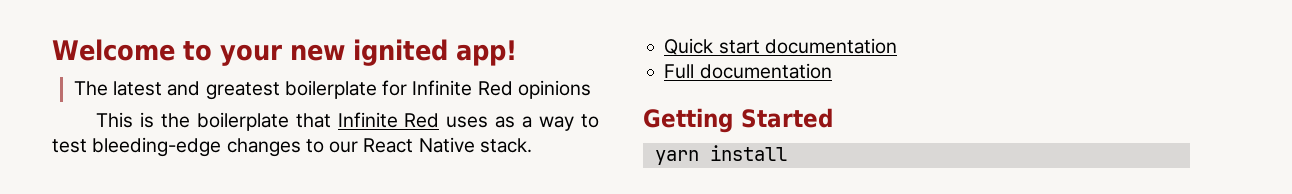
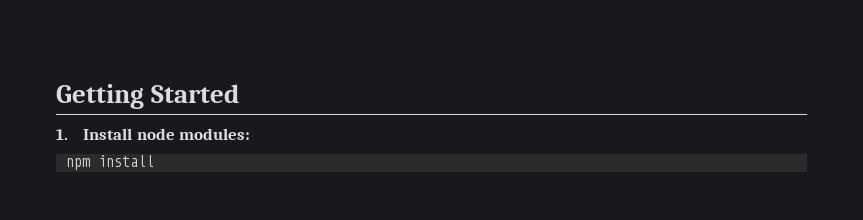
- Welcome to your new ignited app!
- The latest and greatest boilerplate for Infinite Red opinions
- This is the boilerplate that Infinite Red uses as a way to test bleeding-edge changes to our React Native stack.
- Quick start documentation
- Full documentation
  Getting Started
- yarn install
+ 1. Install node modules:
+ npm install

